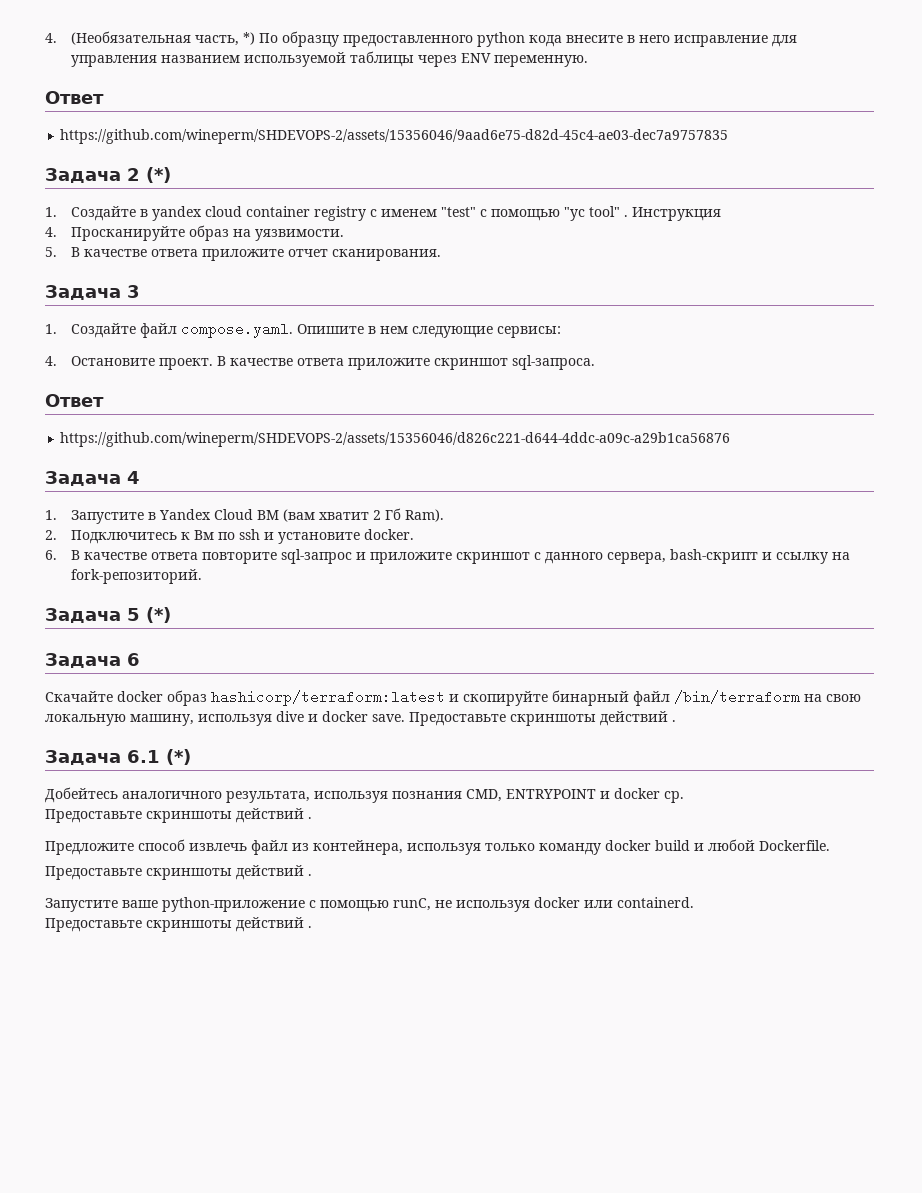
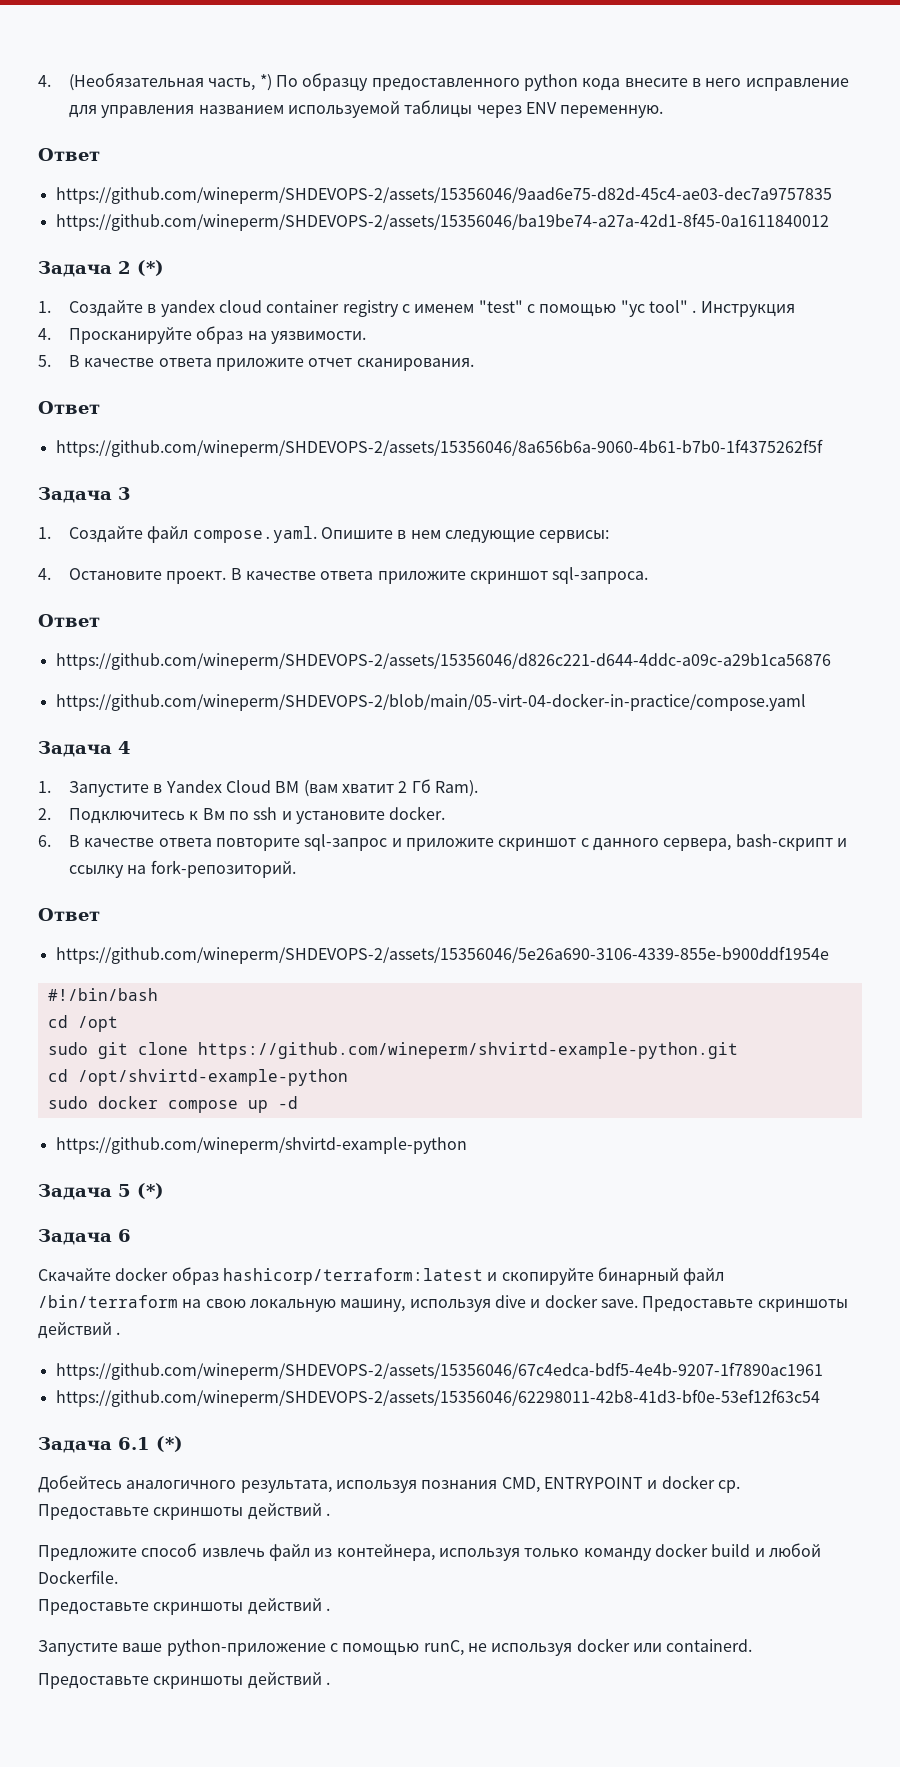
+ https://github.com/wineperm/SHDEVOPS-2/assets/15356046/ba19be74-a27a-42d1-8f45-0a1611840012
  5. В качестве ответа приложите отчет сканирования.
+ Ответ
+ https://github.com/wineperm/SHDEVOPS-2/assets/15356046/8a656b6a-9060-4b61-b7b0-1f4375262f5f
+ https://github.com/wineperm/SHDEVOPS-2/blob/main/05-virt-04-docker-in-practice/compose.yaml
  6. В качестве ответа повторите sql-запрос и приложите скриншот с данного сервера, bash-скрипт и ссылку на fork-репозиторий.
+ Ответ
+ https://github.com/wineperm/SHDEVOPS-2/assets/15356046/5e26a690-3106-4339-855e-b900ddf1954e
+ #!/bin/bash
+ cd /opt
+ sudo git clone https://github.com/wineperm/shvirtd-example-python.git
+ cd /opt/shvirtd-example-python
+ sudo docker compose up -d
+ https://github.com/wineperm/shvirtd-example-python
+ https://github.com/wineperm/SHDEVOPS-2/assets/15356046/67c4edca-bdf5-4e4b-9207-1f7890ac1961
+ https://github.com/wineperm/SHDEVOPS-2/assets/15356046/62298011-42b8-41d3-bf0e-53ef12f63c54

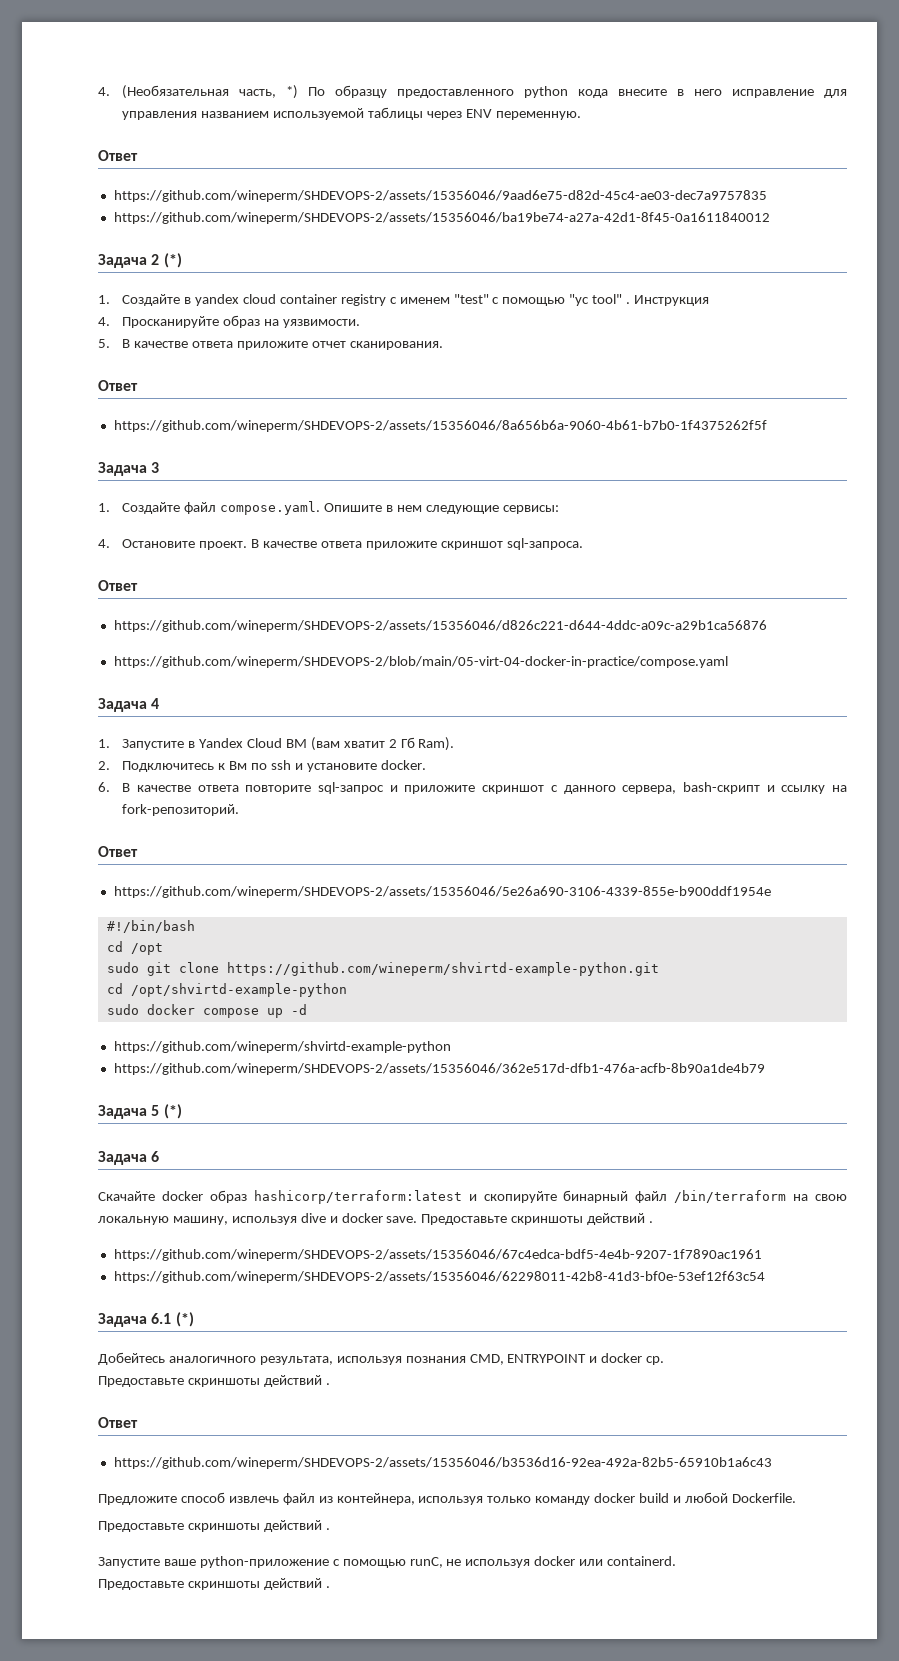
+ https://github.com/wineperm/SHDEVOPS-2/assets/15356046/362e517d-dfb1-476a-acfb-8b90a1de4b79
  Добейтесь аналогичного результата, используя познания CMD, ENTRYPOINT и docker cp.
  Предоставьте скриншоты действий .
+ Ответ
+ https://github.com/wineperm/SHDEVOPS-2/assets/15356046/b3536d16-92ea-492a-82b5-65910b1a6c43

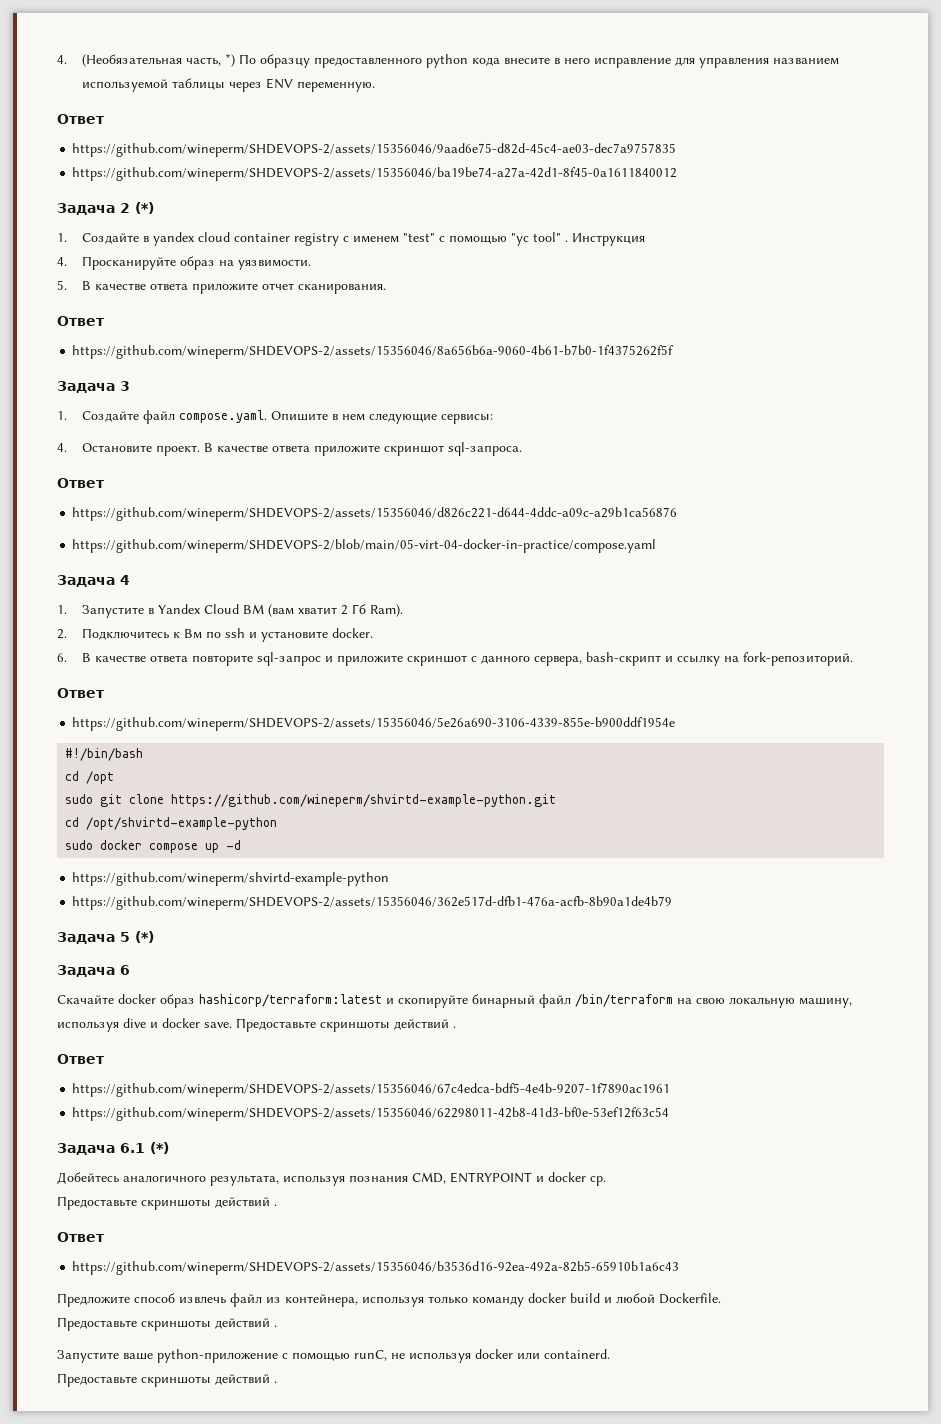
  Скачайте docker образ hashicorp/terraform:latest и скопируйте бинарный файл /bin/terraform на свою локальную машину, используя dive и docker save. Предоставьте скриншоты действий .
+ Ответ

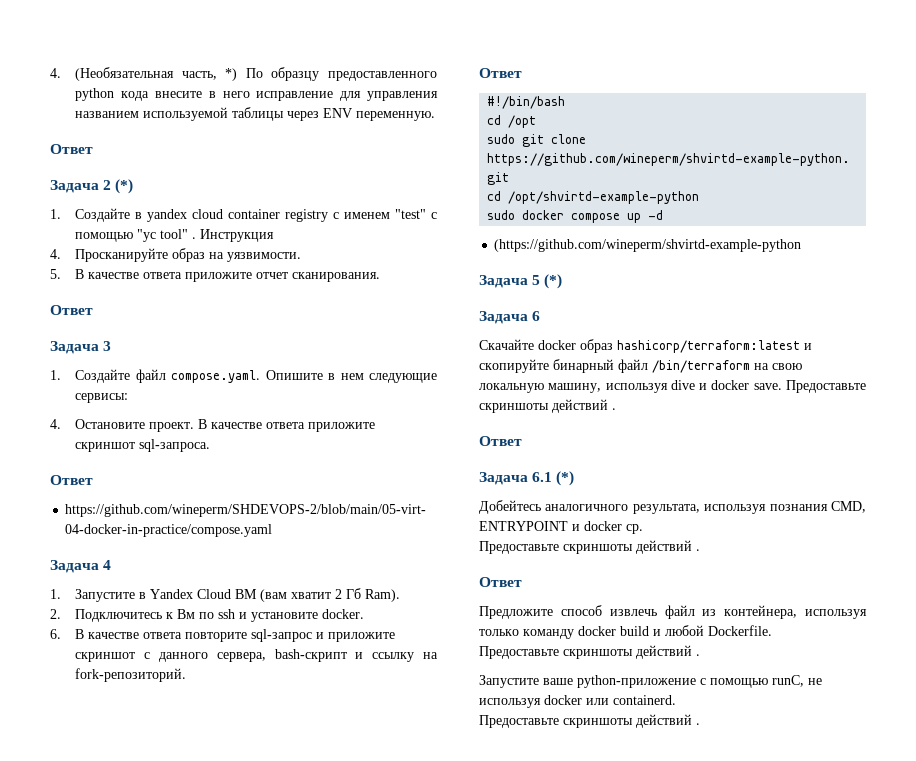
- https://github.com/wineperm/SHDEVOPS-2/assets/15356046/9aad6e75-d82d-45c4-ae03-dec7a9757835
- https://github.com/wineperm/SHDEVOPS-2/assets/15356046/ba19be74-a27a-42d1-8f45-0a1611840012
- https://github.com/wineperm/SHDEVOPS-2/assets/15356046/8a656b6a-9060-4b61-b7b0-1f4375262f5f
- https://github.com/wineperm/SHDEVOPS-2/assets/15356046/d826c221-d644-4ddc-a09c-a29b1ca56876
- https://github.com/wineperm/SHDEVOPS-2/assets/15356046/5e26a690-3106-4339-855e-b900ddf1954e
- https://github.com/wineperm/shvirtd-example-python
- https://github.com/wineperm/SHDEVOPS-2/assets/15356046/362e517d-dfb1-476a-acfb-8b90a1de4b79
+ (https://github.com/wineperm/shvirtd-example-python
- https://github.com/wineperm/SHDEVOPS-2/assets/15356046/67c4edca-bdf5-4e4b-9207-1f7890ac1961
- https://github.com/wineperm/SHDEVOPS-2/assets/15356046/62298011-42b8-41d3-bf0e-53ef12f63c54
- https://github.com/wineperm/SHDEVOPS-2/assets/15356046/b3536d16-92ea-492a-82b5-65910b1a6c43

